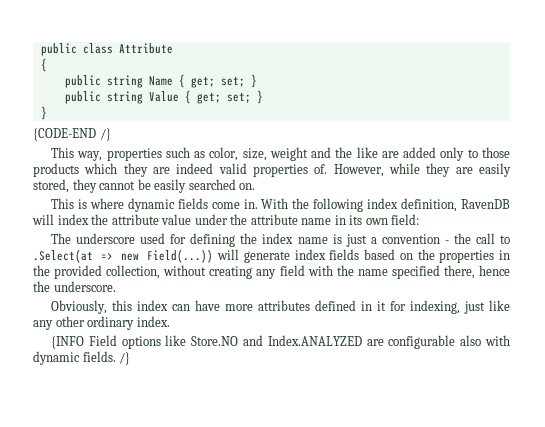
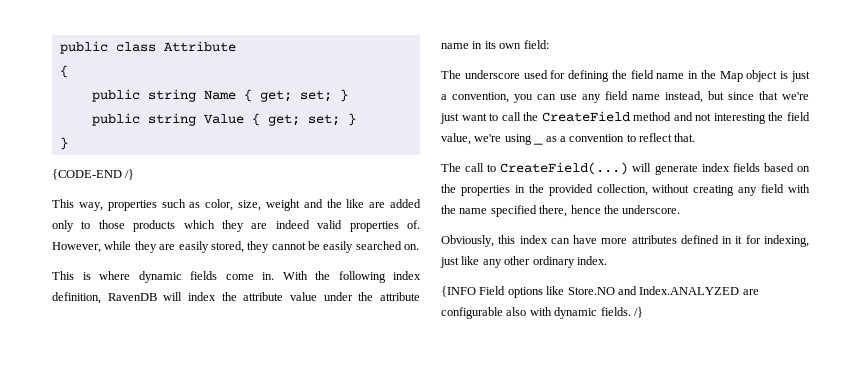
- The underscore used for defining the index name is just a convention - the call to .Select(at => new Field(...)) will generate index fields based on the properties in the provided collection, without creating any field with the name specified there, hence the underscore.
+ The underscore used for defining the field name in the Map object is just a convention, you can use any field name instead, but since that we're just want to call the CreateField method and not interesting the field value, we're using _ as a convention to reflect that.
+ The call to CreateField(...) will generate index fields based on the properties in the provided collection, without creating any field with the name specified there, hence the underscore.

